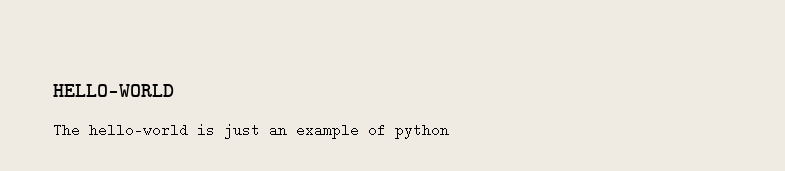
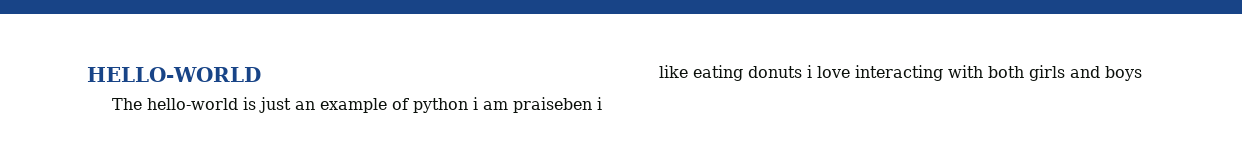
- The hello-world is just an example of python
+ The hello-world is just an example of python i am praiseben i like eating donuts i love interacting with both girls and boys

